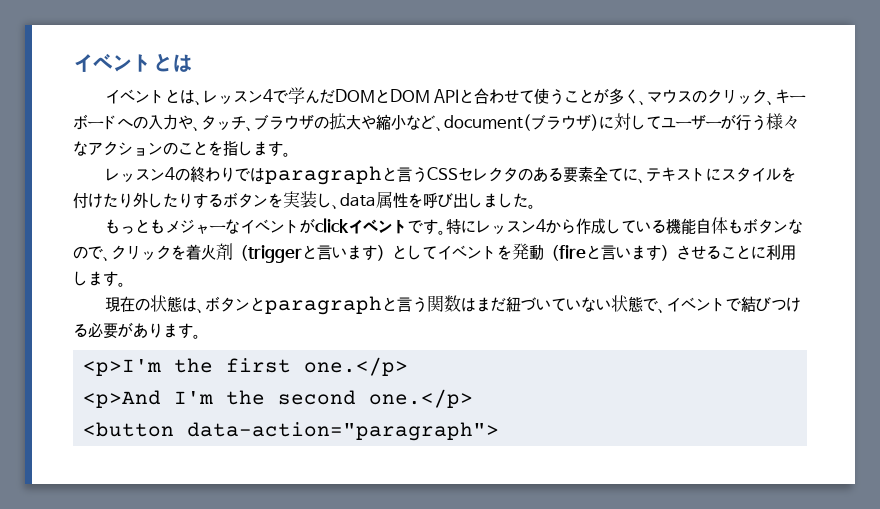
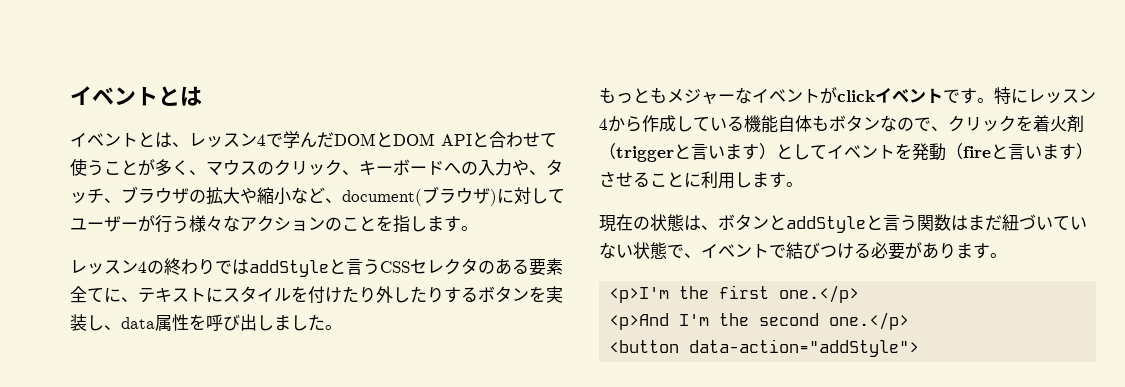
- レッスン4の終わりではparagraphと言うCSSセレクタのある要素全てに、テキストにスタイルを付けたり外したりするボタンを実装し、data属性を呼び出しました。
+ レッスン4の終わりではaddStyleと言うCSSセレクタのある要素全てに、テキストにスタイルを付けたり外したりするボタンを実装し、data属性を呼び出しました。
- 現在の状態は、ボタンとparagraphと言う関数はまだ紐づいていない状態で、イベントで結びつける必要があります。
+ 現在の状態は、ボタンとaddStyleと言う関数はまだ紐づいていない状態で、イベントで結びつける必要があります。
- <button data-action="paragraph">
+ <button data-action="addStyle">

